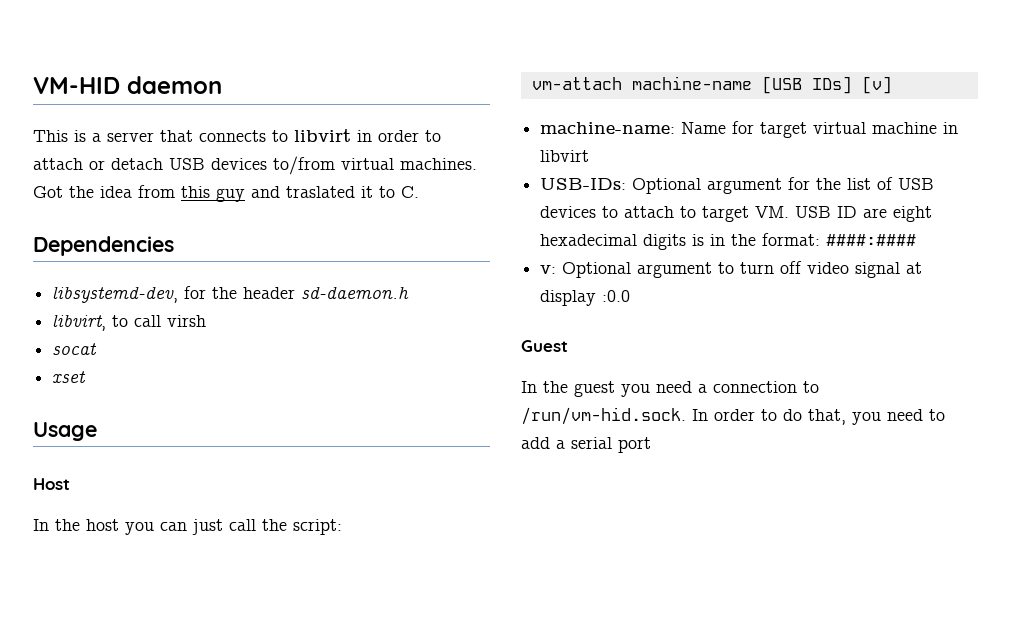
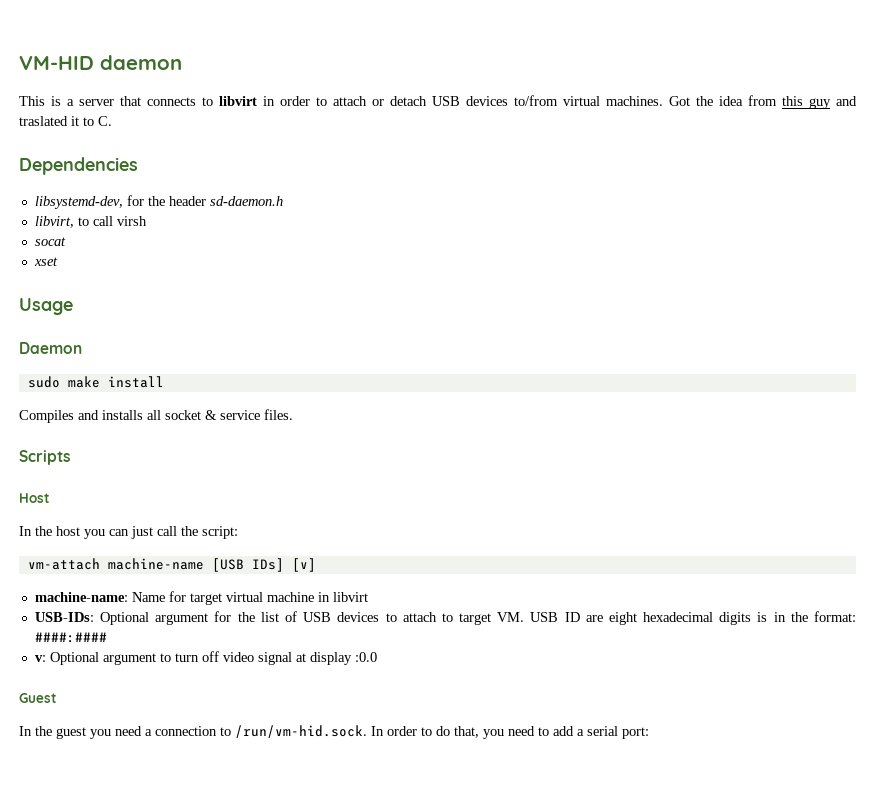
+ Daemon
+ sudo make install
+ Compiles and installs all socket & service files.
+ Scripts
- In the guest you need a connection to /run/vm-hid.sock. In order to do that, you need to add a serial port
+ In the guest you need a connection to /run/vm-hid.sock. In order to do that, you need to add a serial port:

